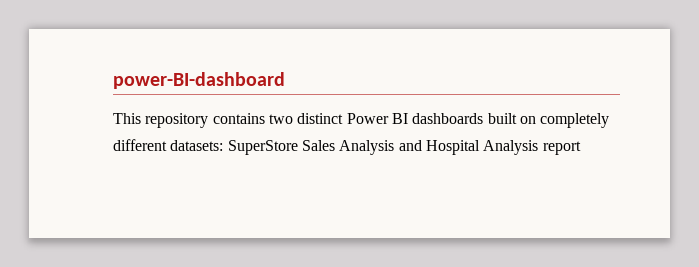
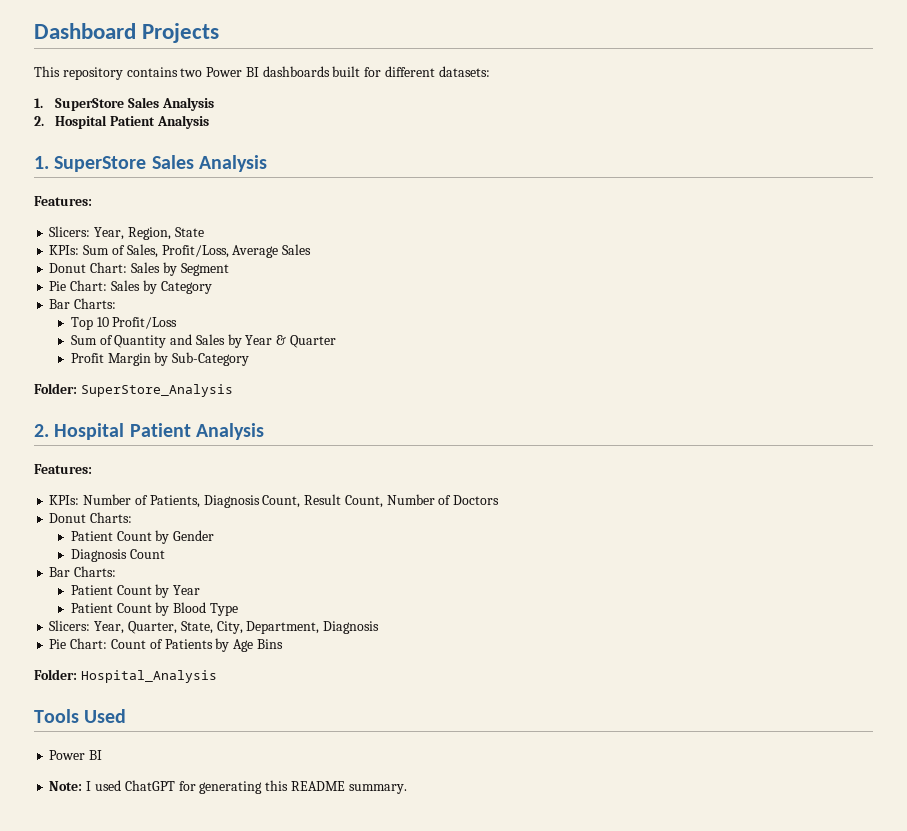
- power-BI-dashboard
+ Dashboard Projects
- This repository contains two distinct Power BI dashboards built on completely different datasets: SuperStore Sales Analysis and Hospital Analysis report
+ This repository contains two Power BI dashboards built for different datasets:
+ 1. SuperStore Sales Analysis
+ 2. Hospital Patient Analysis
+ 1. SuperStore Sales Analysis
+ Features:
+ Slicers: Year, Region, State
+ KPIs: Sum of Sales, Profit/Loss, Average Sales
+ Donut Chart: Sales by Segment
+ Pie Chart: Sales by Category
+ Bar Charts:
+ Top 10 Profit/Loss
+ Sum of Quantity and Sales by Year & Quarter
+ Profit Margin by Sub-Category
+ Folder: SuperStore_Analysis
+ 2. Hospital Patient Analysis
+ Features:
+ KPIs: Number of Patients, Diagnosis Count, Result Count, Number of Doctors
+ Donut Charts:
+ Patient Count by Gender
+ Diagnosis Count
+ Bar Charts:
+ Patient Count by Year
+ Patient Count by Blood Type
+ Slicers: Year, Quarter, State, City, Department, Diagnosis
+ Pie Chart: Count of Patients by Age Bins
+ Folder: Hospital_Analysis
+ Tools Used
+ Power BI
+ Note: I used ChatGPT for generating this README summary.

